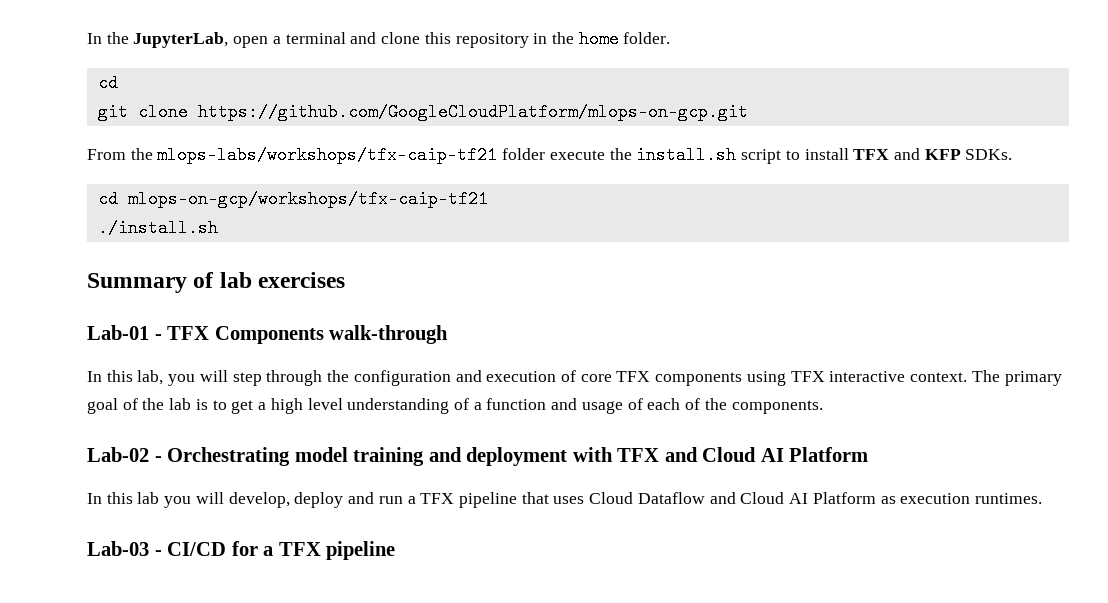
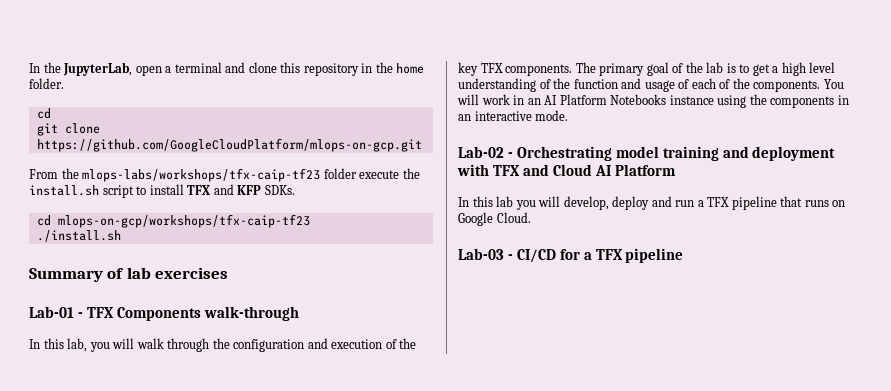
- From the mlops-labs/workshops/tfx-caip-tf21 folder execute the install.sh script to install TFX and KFP SDKs.
+ From the mlops-labs/workshops/tfx-caip-tf23 folder execute the install.sh script to install TFX and KFP SDKs.
- cd mlops-on-gcp/workshops/tfx-caip-tf21
+ cd mlops-on-gcp/workshops/tfx-caip-tf23
- In this lab, you will step through the configuration and execution of core TFX components using TFX interactive context.
+ In this lab, you will walk through the configuration and execution of the key TFX components.
- The primary goal of the lab is to get a high level understanding of a function and usage of each of the components.
+ The primary goal of the lab is to get a high level understanding of the function and usage of each of the components. You will work in an AI Platform Notebooks instance using the components in an interactive mode.
- In this lab you will develop, deploy and run a TFX pipeline that uses Cloud Dataflow and Cloud AI Platform as execution runtimes.
+ In this lab you will develop, deploy and run a TFX pipeline that runs on Google Cloud.

